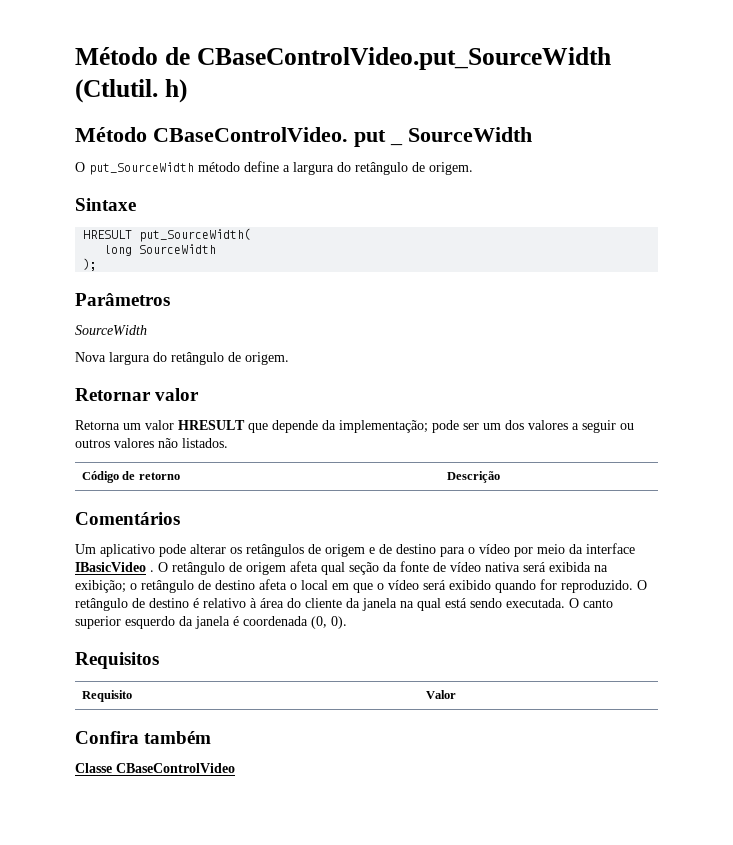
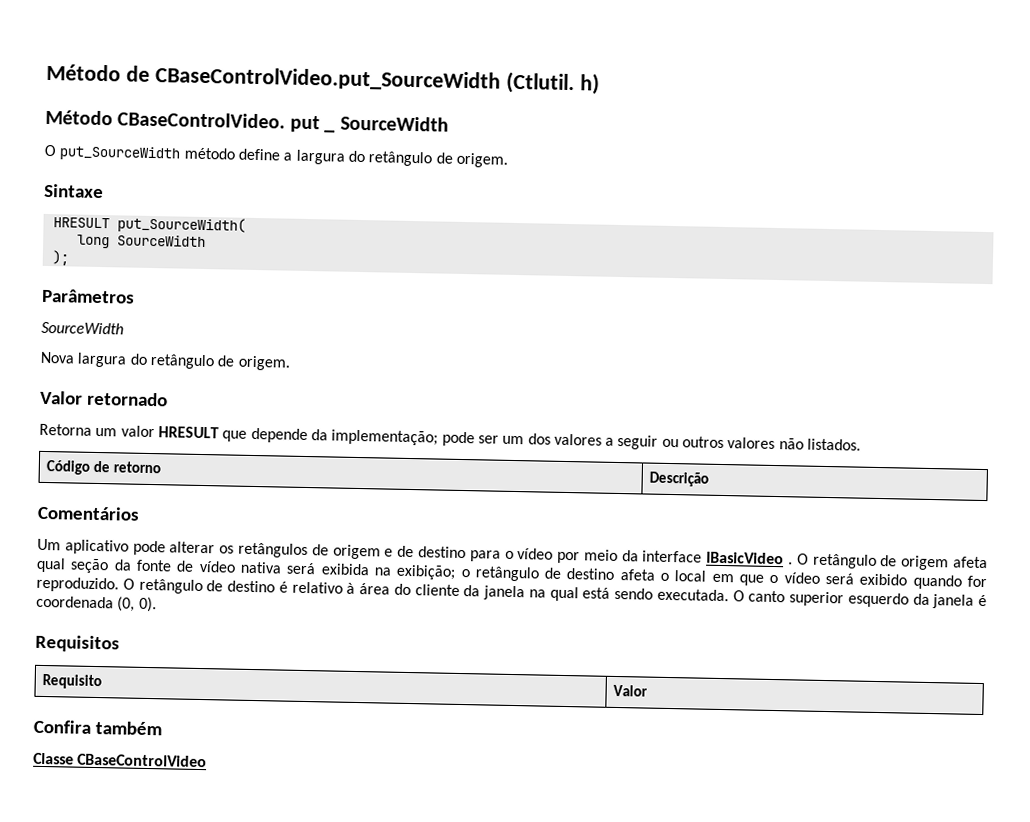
- Retornar valor
+ Valor retornado

